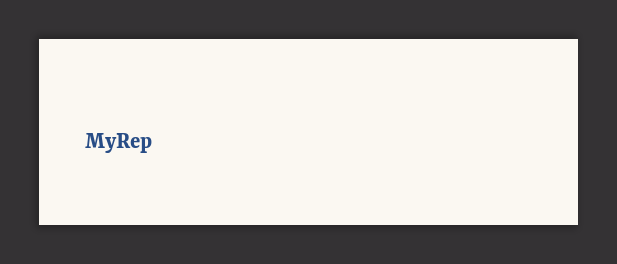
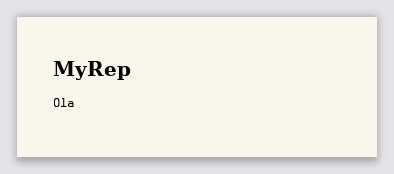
+ Ola

